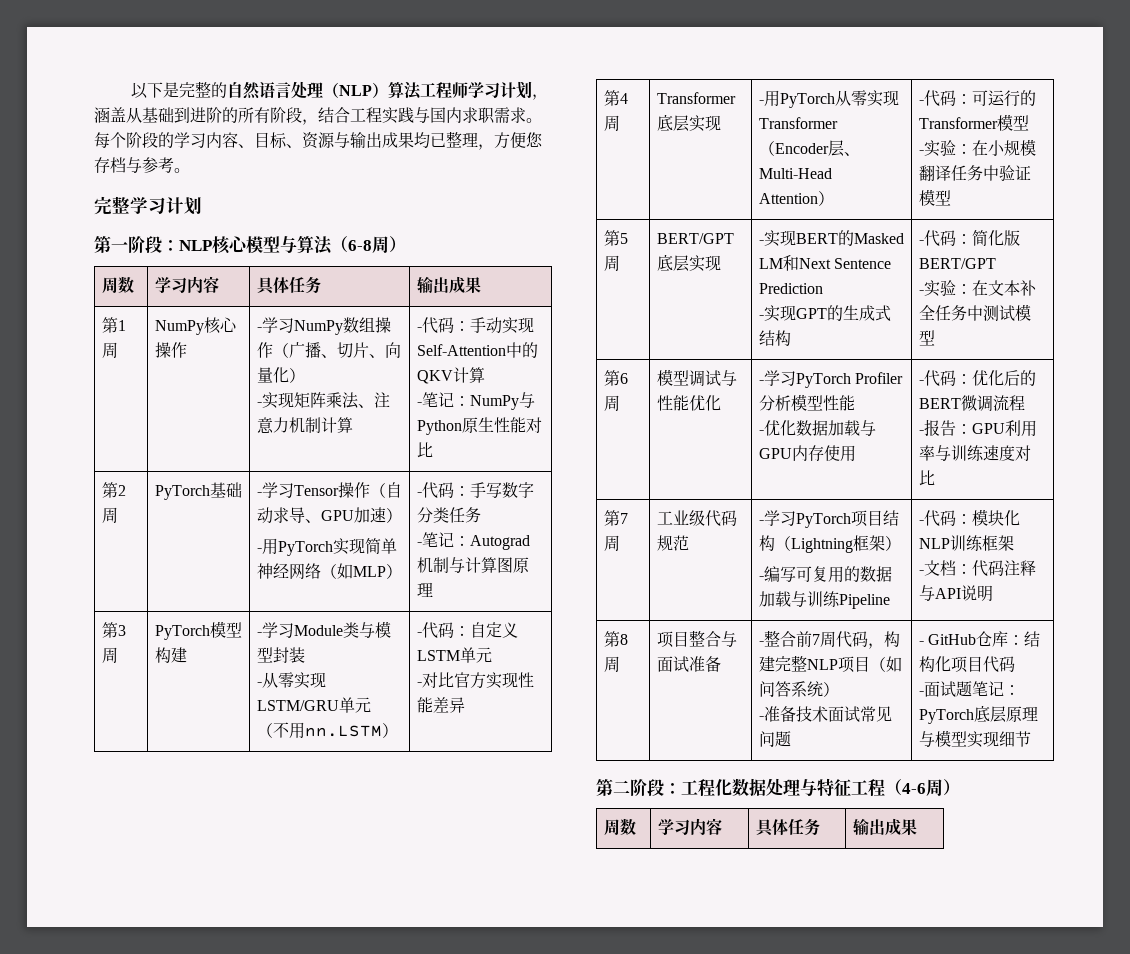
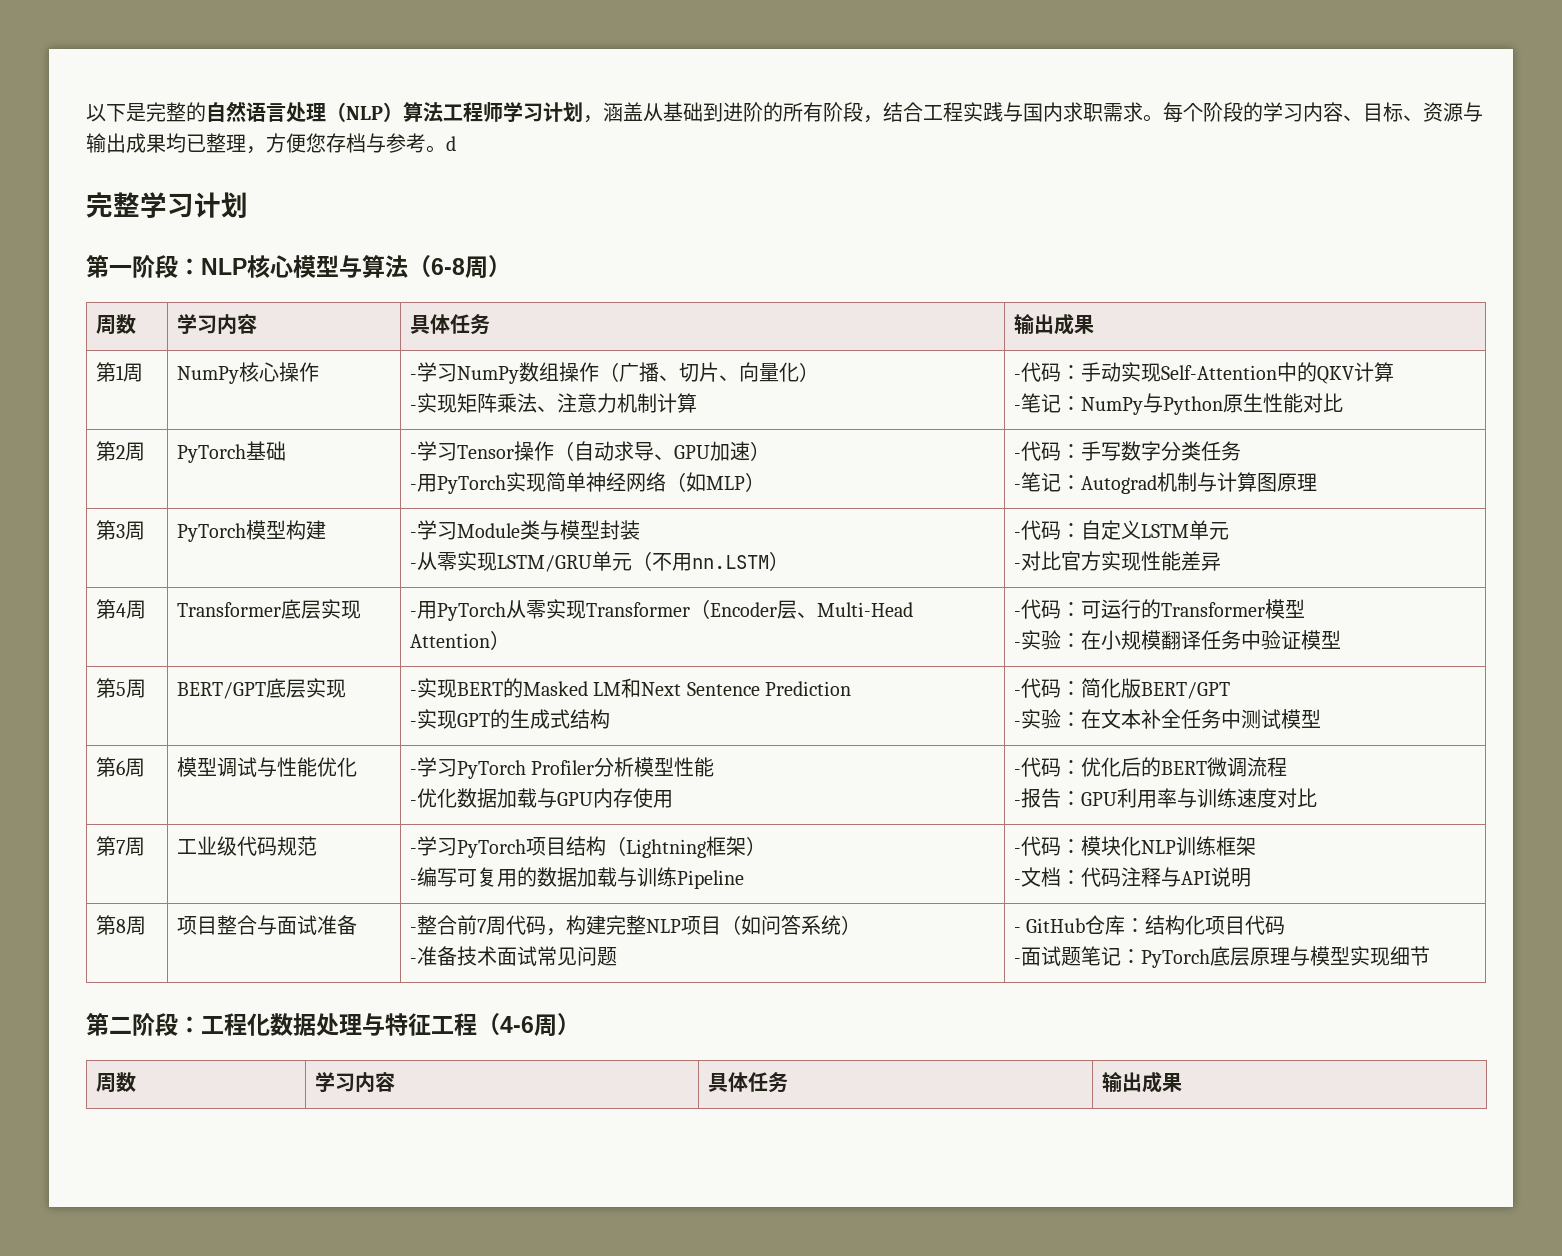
- 每个阶段的学习内容、目标、资源与输出成果均已整理，方便您存档与参考。
+ 每个阶段的学习内容、目标、资源与输出成果均已整理，方便您存档与参考。d

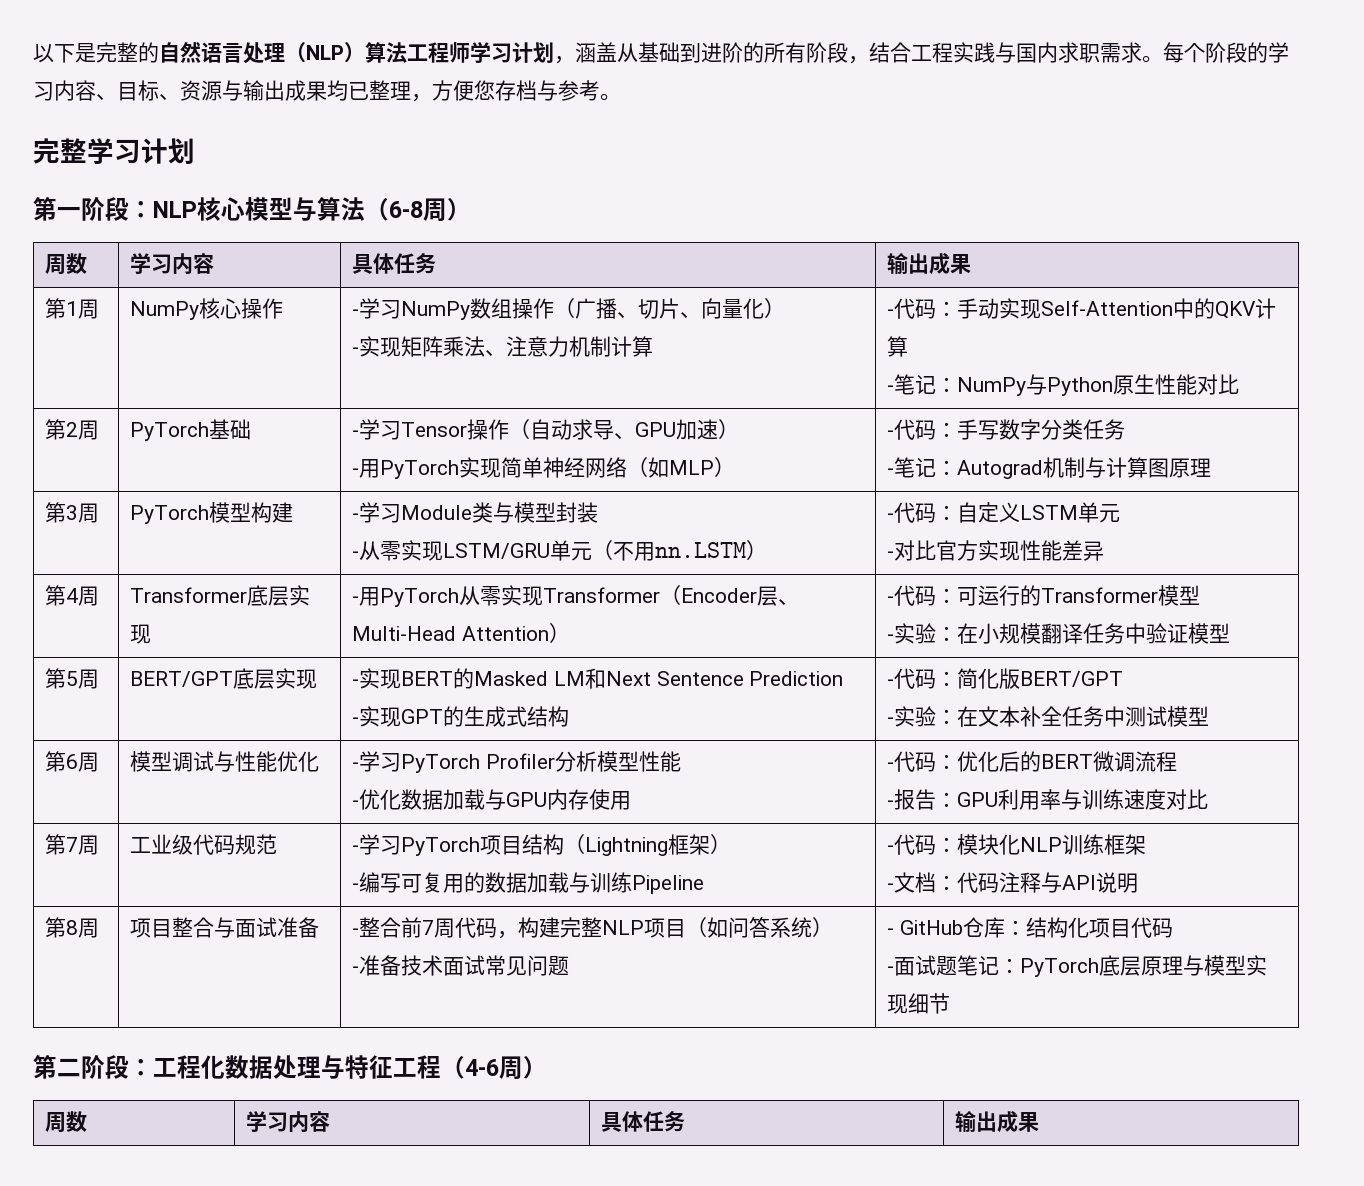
- 每个阶段的学习内容、目标、资源与输出成果均已整理，方便您存档与参考。d
+ 每个阶段的学习内容、目标、资源与输出成果均已整理，方便您存档与参考。

